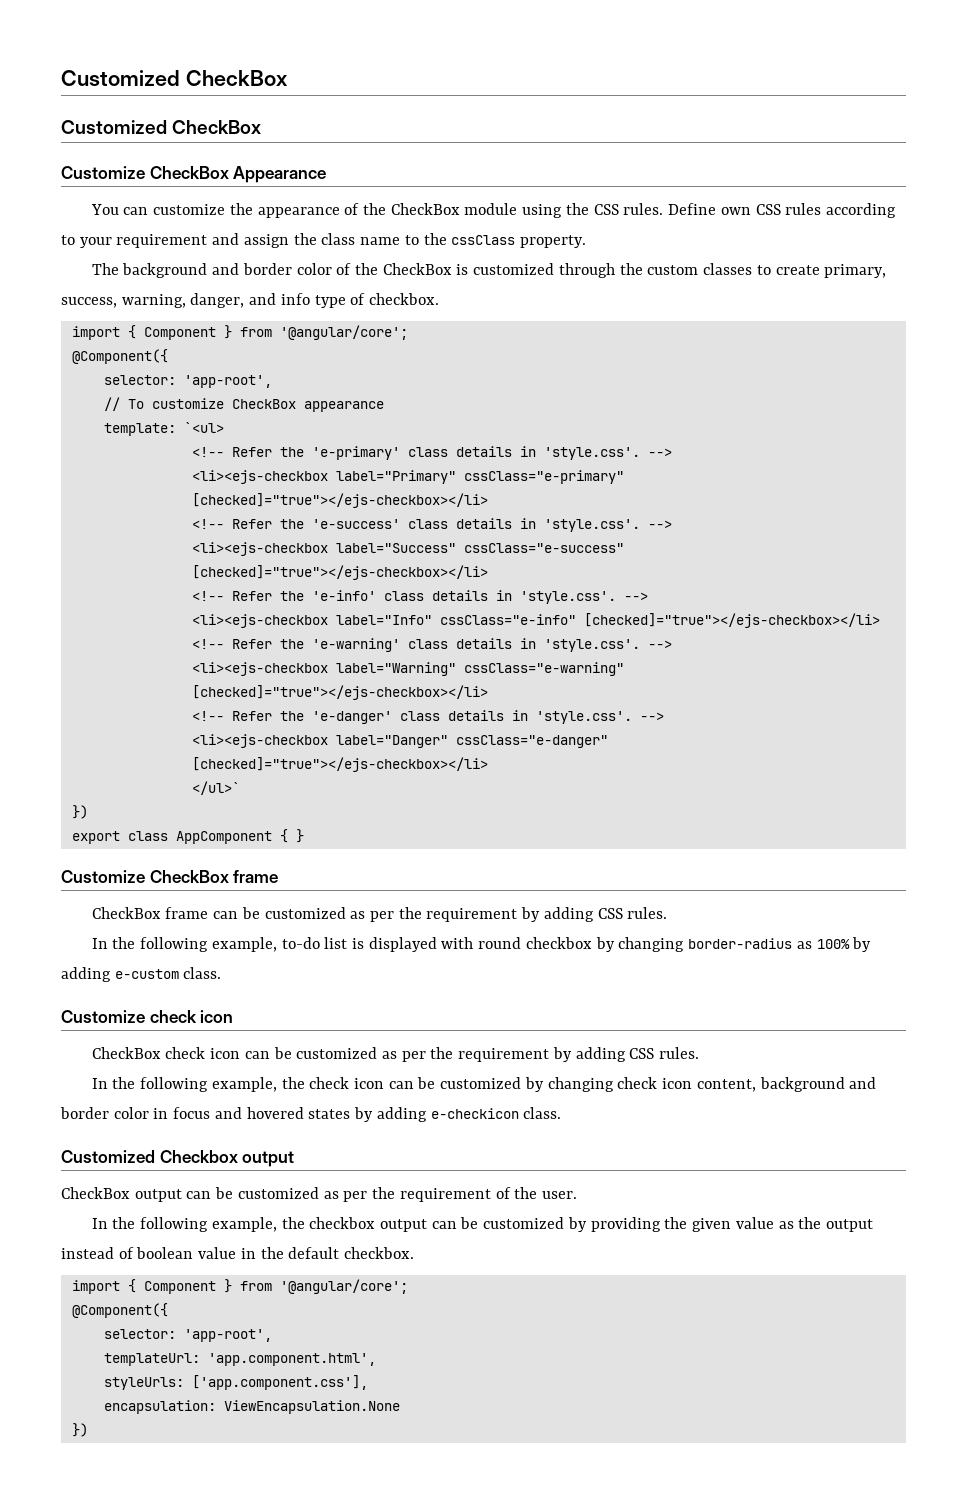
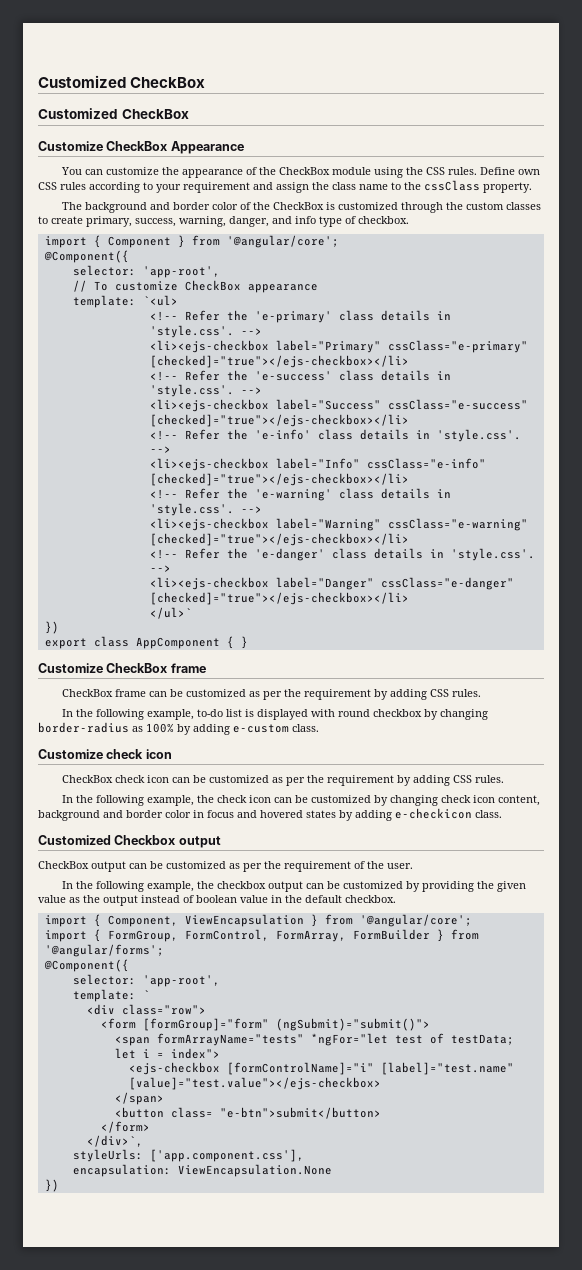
  In the following example, the checkbox output can be customized by providing the given value as the output instead of boolean value in the default checkbox.
- import { Component } from '@angular/core';
+ import { Component, ViewEncapsulation } from '@angular/core';
+ import { FormGroup, FormControl, FormArray, FormBuilder } from '@angular/forms';
  @Component({
  selector: 'app-root',
- templateUrl: 'app.component.html',
+ template: `
+ <div class="row">
+ <form [formGroup]="form" (ngSubmit)="submit()">
+ <span formArrayName="tests" *ngFor="let test of testData; let i = index">
+ <ejs-checkbox [formControlName]="i" [label]="test.name" [value]="test.value"></ejs-checkbox>
+ </span>
+ <button class= "e-btn">submit</button>
+ </form>
+ </div>`,

